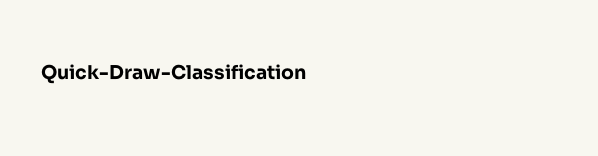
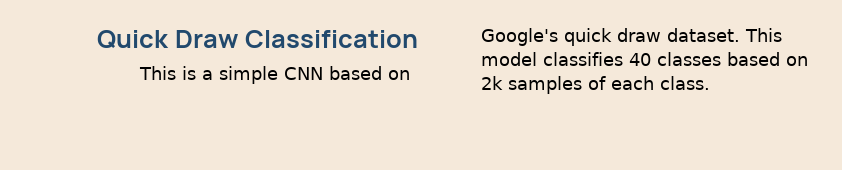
- Quick-Draw-Classification
+ Quick Draw Classification
+ This is a simple CNN based on Google's quick draw dataset. This model classifies 40 classes based on 2k samples of each class.

